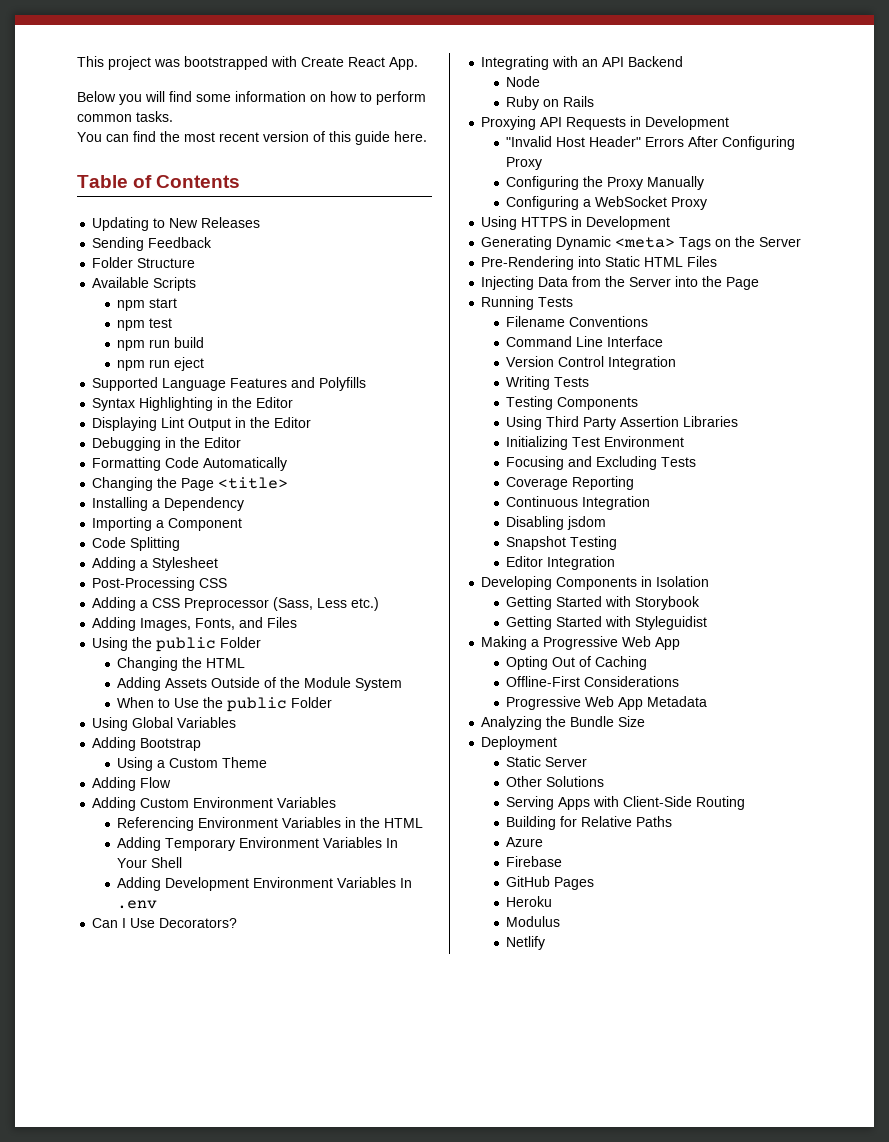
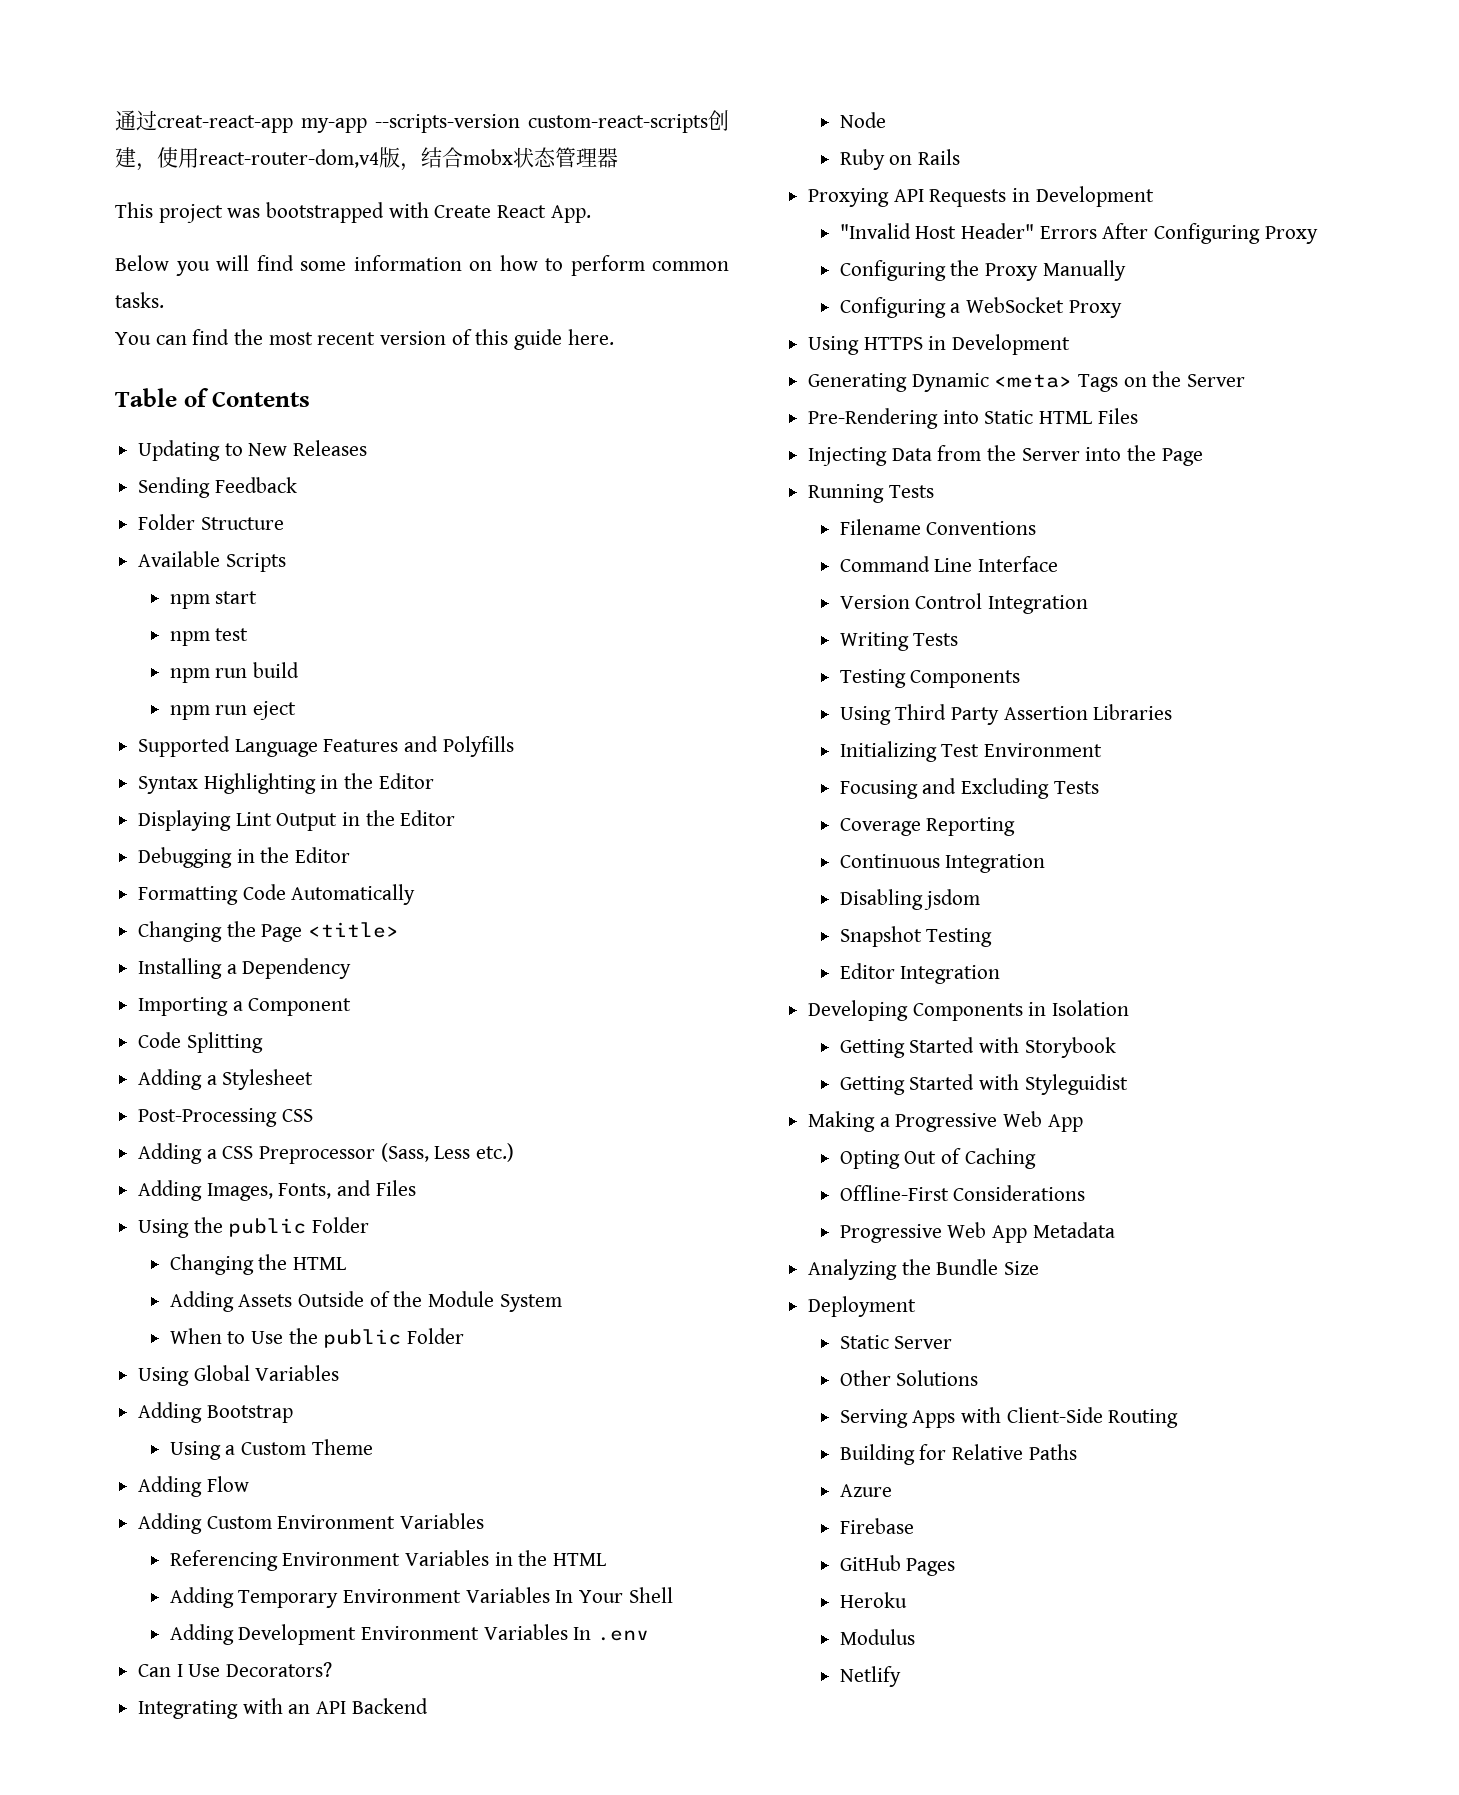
+ 通过creat-react-app my-app --scripts-version custom-react-scripts创建，使用react-router-dom,v4版，结合mobx状态管理器

